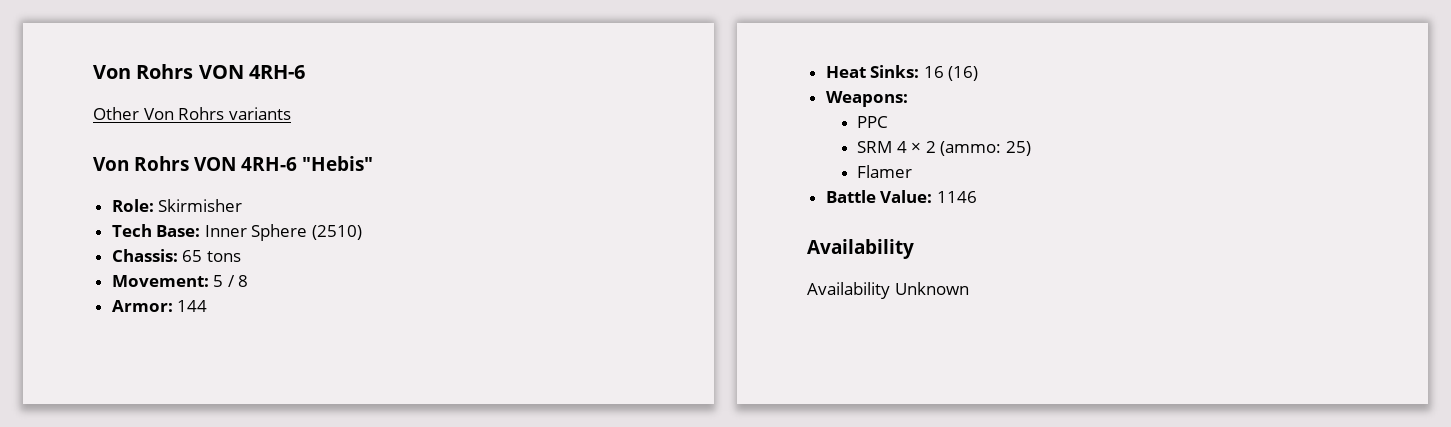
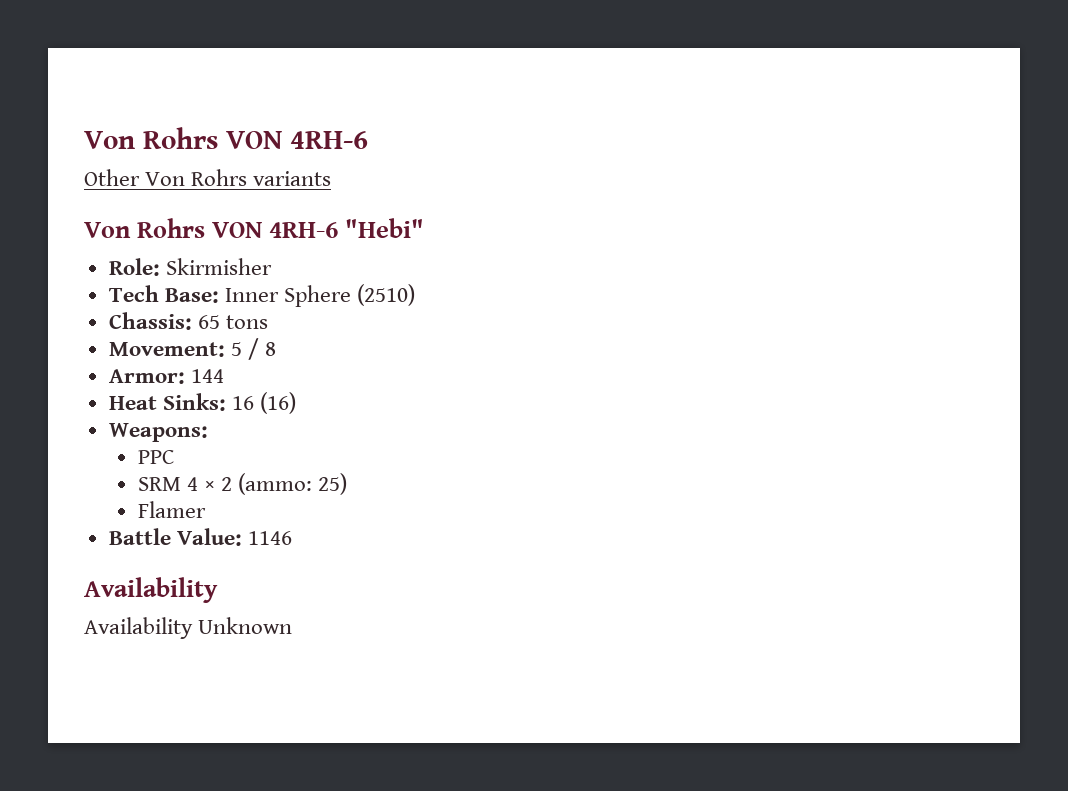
- Von Rohrs VON 4RH-6 "Hebis"
+ Von Rohrs VON 4RH-6 "Hebi"

